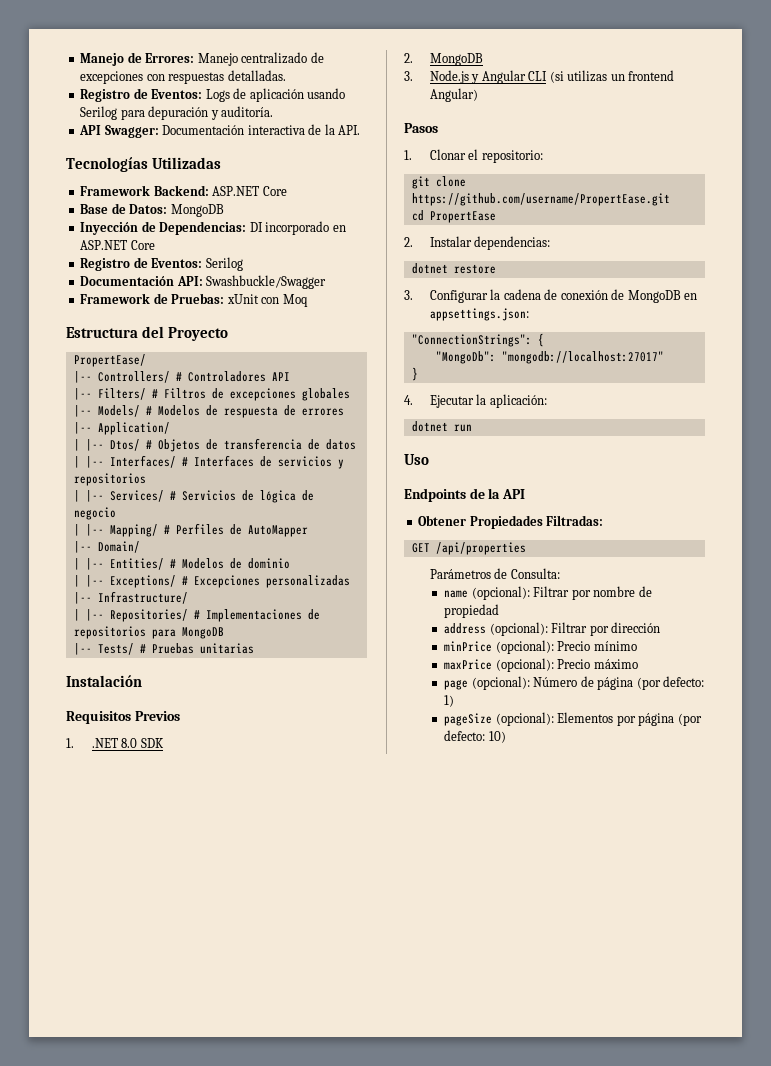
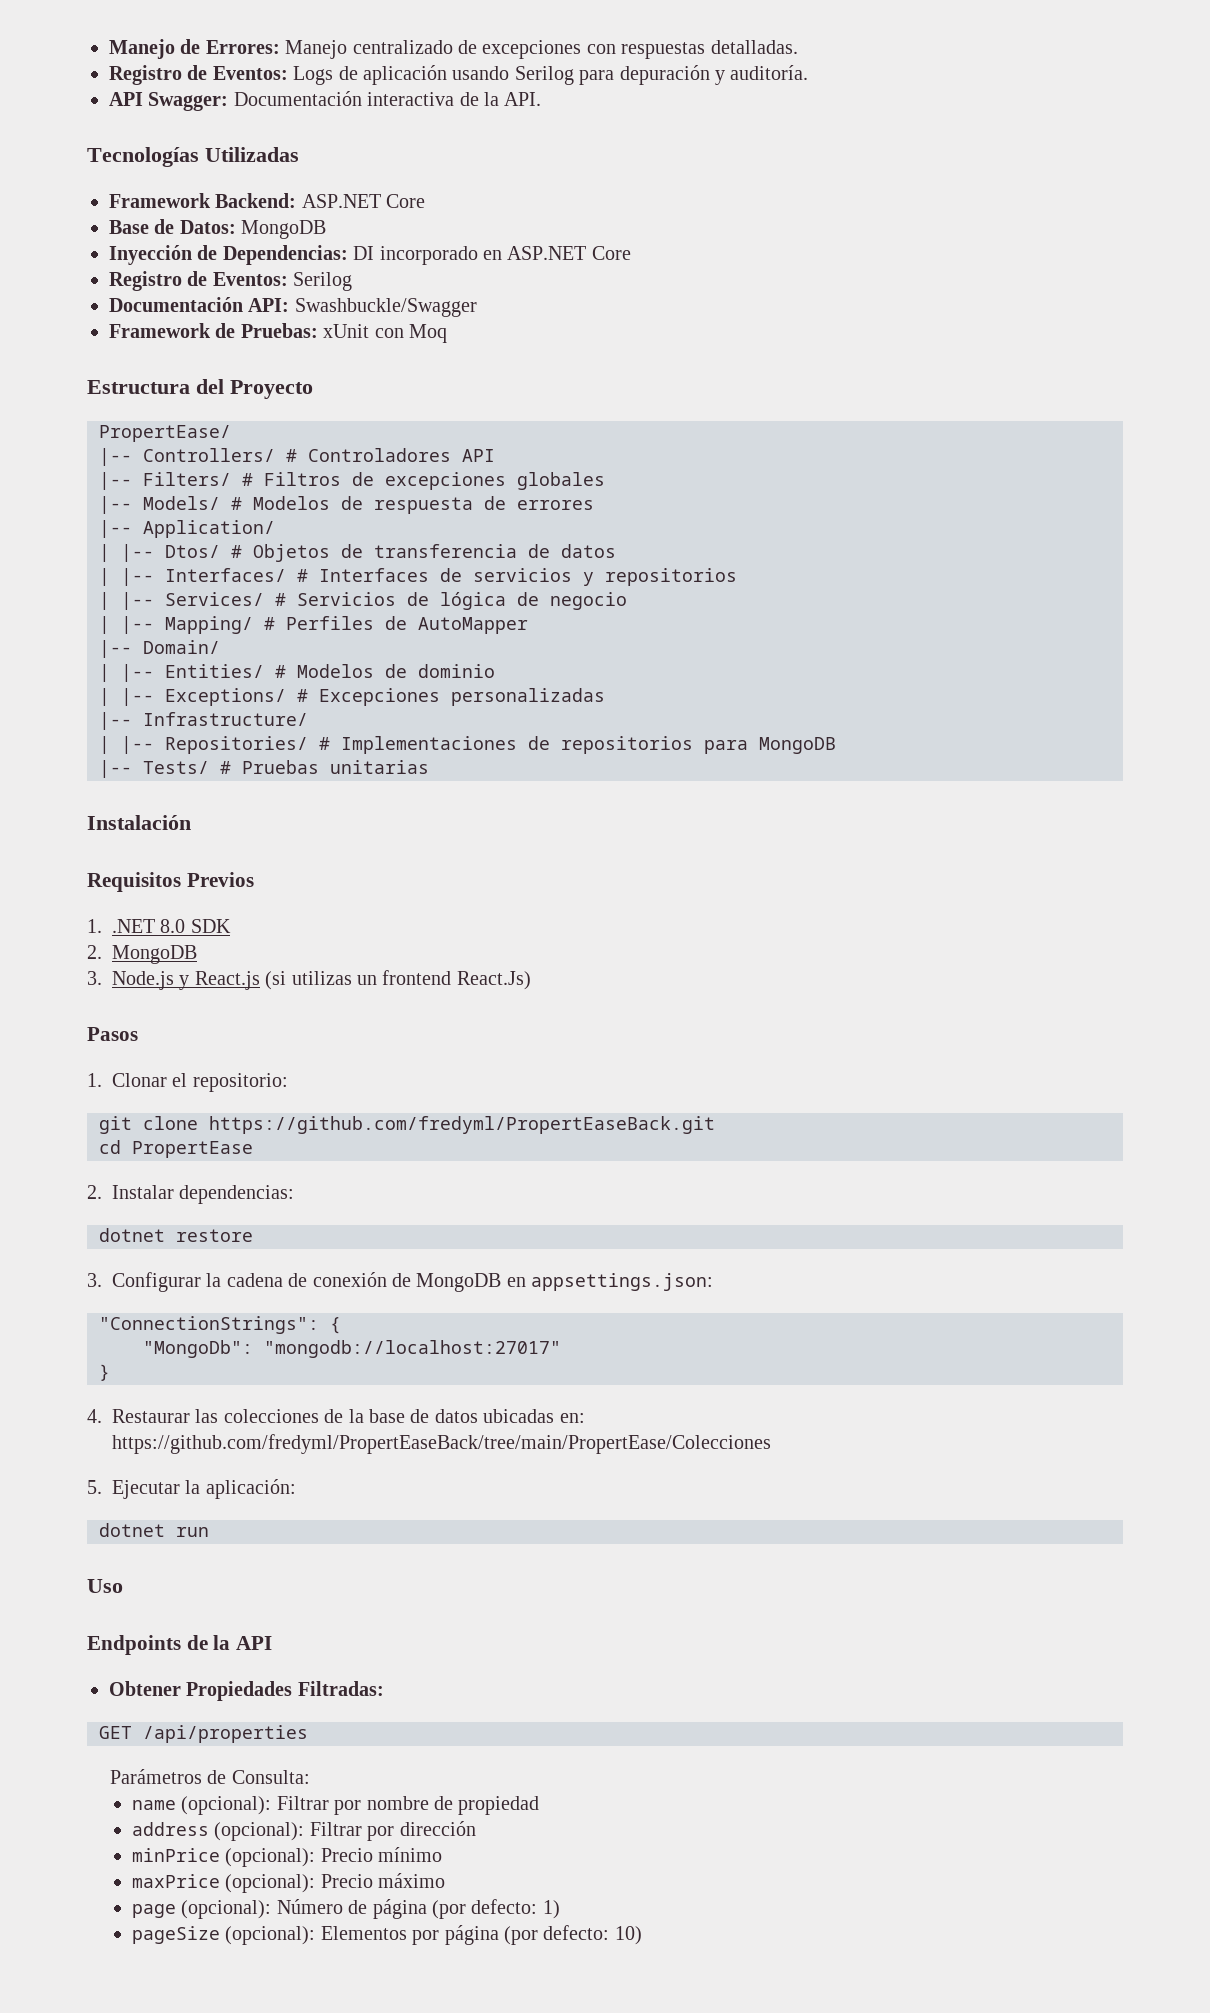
- 3. Node.js y Angular CLI (si utilizas un frontend Angular)
+ 3. Node.js y React.js (si utilizas un frontend React.Js)
- git clone https://github.com/username/PropertEase.git
+ git clone https://github.com/fredyml/PropertEaseBack.git
- 4. Ejecutar la aplicación:
+ 4. Restaurar las colecciones de la base de datos ubicadas en: https://github.com/fredyml/PropertEaseBack/tree/main/PropertEase/Colecciones
+ 5. Ejecutar la aplicación:

